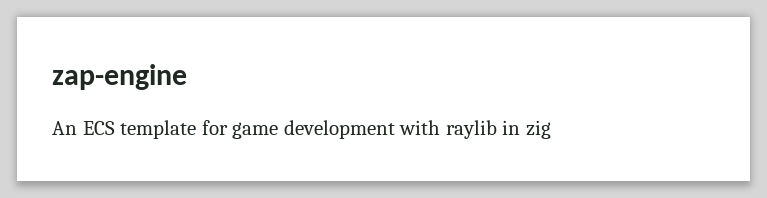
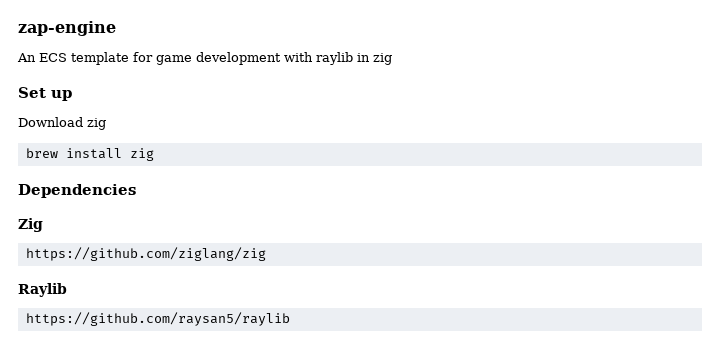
+ Set up
+ Download zig
+ brew install zig
+ Dependencies
+ Zig
+ https://github.com/ziglang/zig
+ Raylib
+ https://github.com/raysan5/raylib

